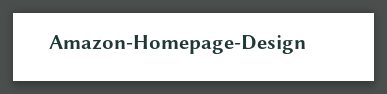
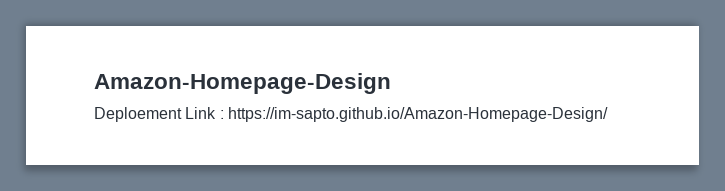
+ Deploement Link : https://im-sapto.github.io/Amazon-Homepage-Design/

